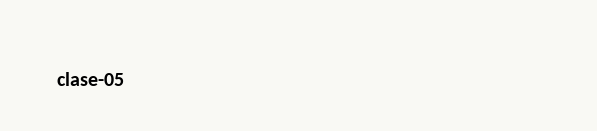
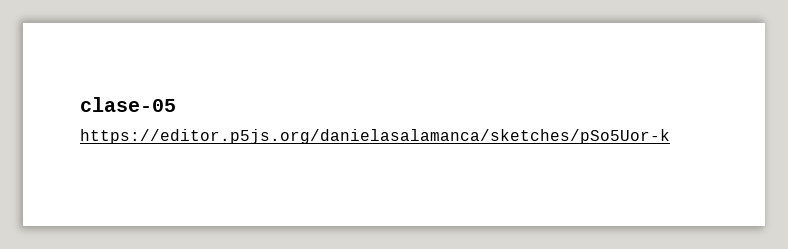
+ https://editor.p5js.org/danielasalamanca/sketches/pSo5Uor-k

